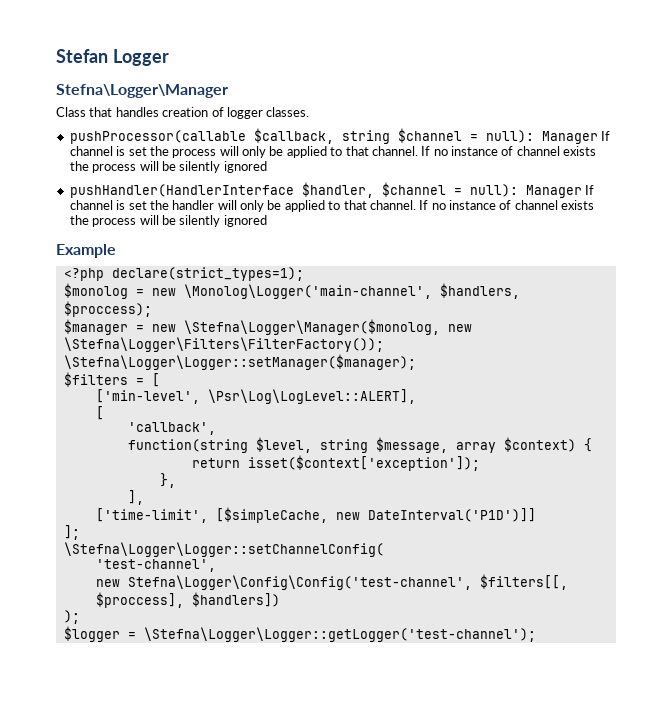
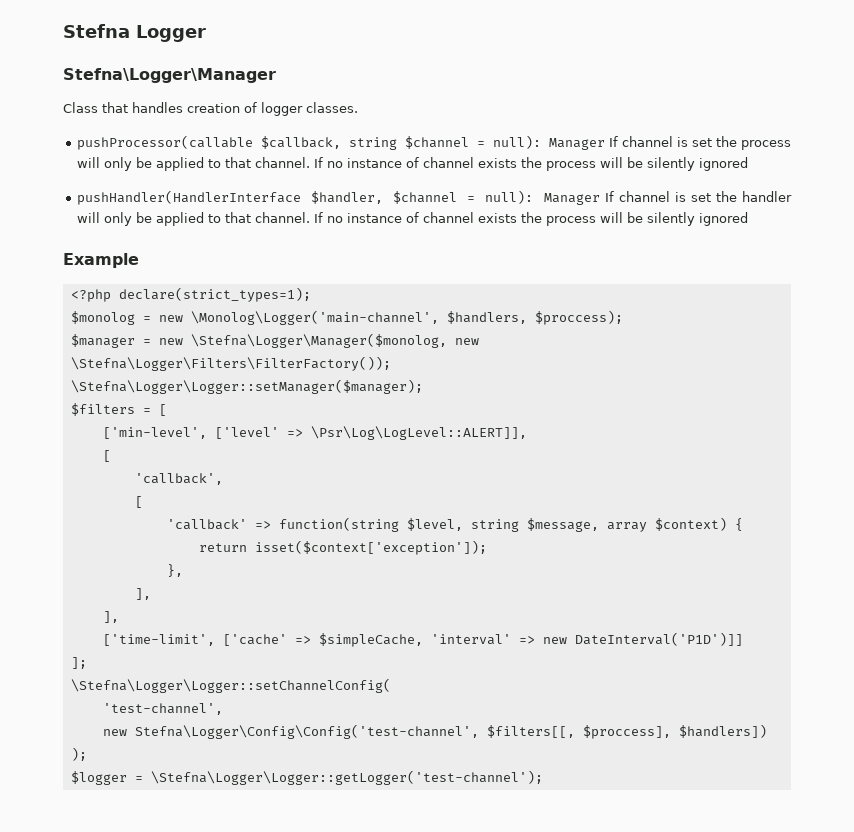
- Stefan Logger
+ Stefna Logger
- ['min-level', \Psr\Log\LogLevel::ALERT],
+ ['min-level', ['level' => \Psr\Log\LogLevel::ALERT]],
  'callback',
- function(string $level, string $message, array $context) {
+ [
+ 'callback' => function(string $level, string $message, array $context) {
  },
+ ],
- ['time-limit', [$simpleCache, new DateInterval('P1D')]]
+ ['time-limit', ['cache' => $simpleCache, 'interval' => new DateInterval('P1D')]]

